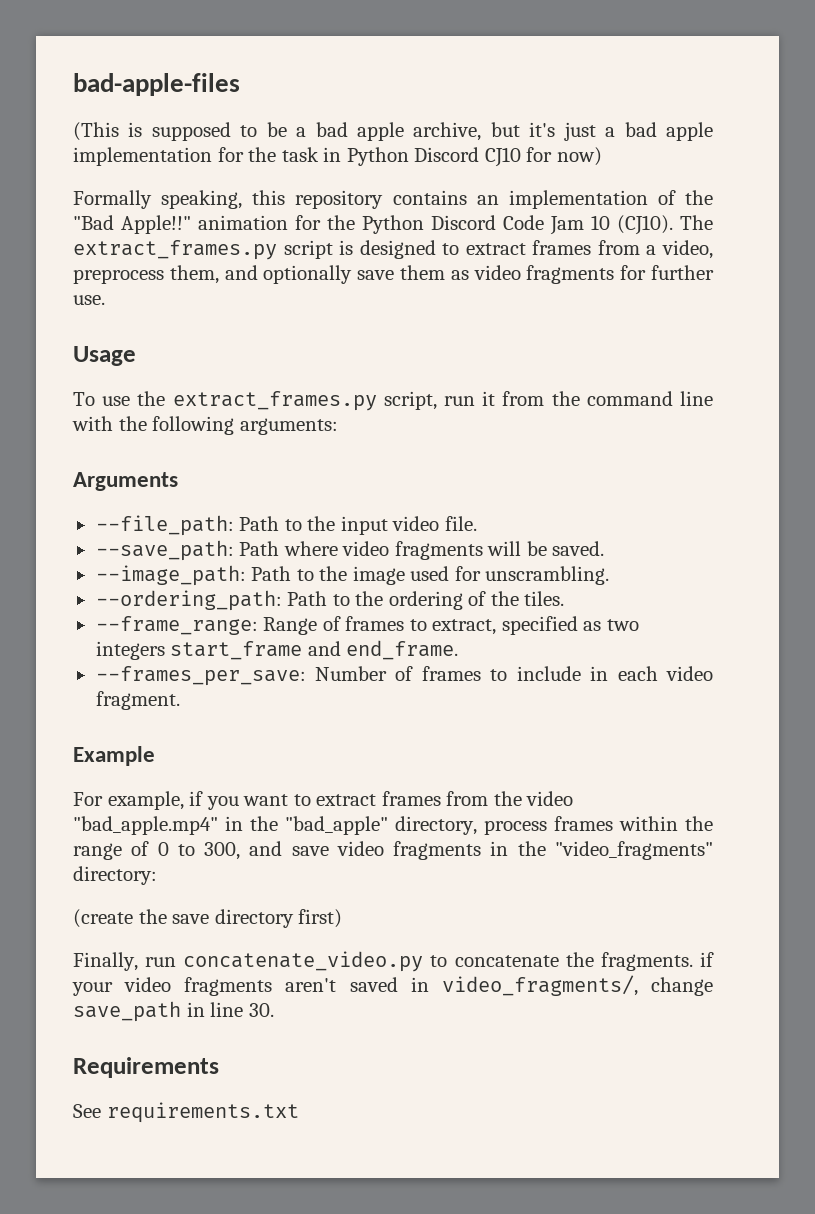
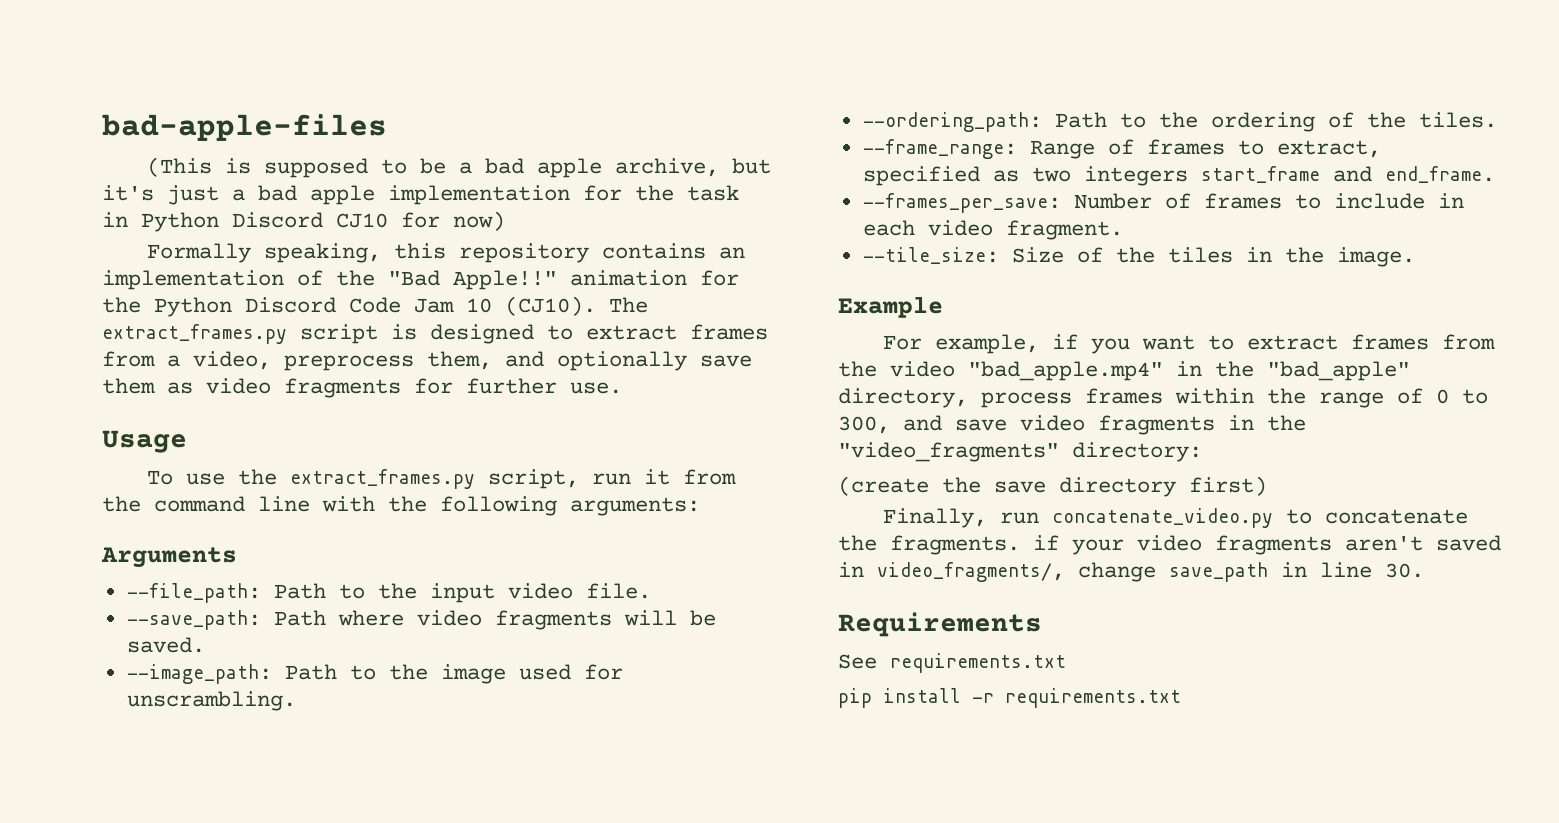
+ --tile_size: Size of the tiles in the image.
+ pip install -r requirements.txt

